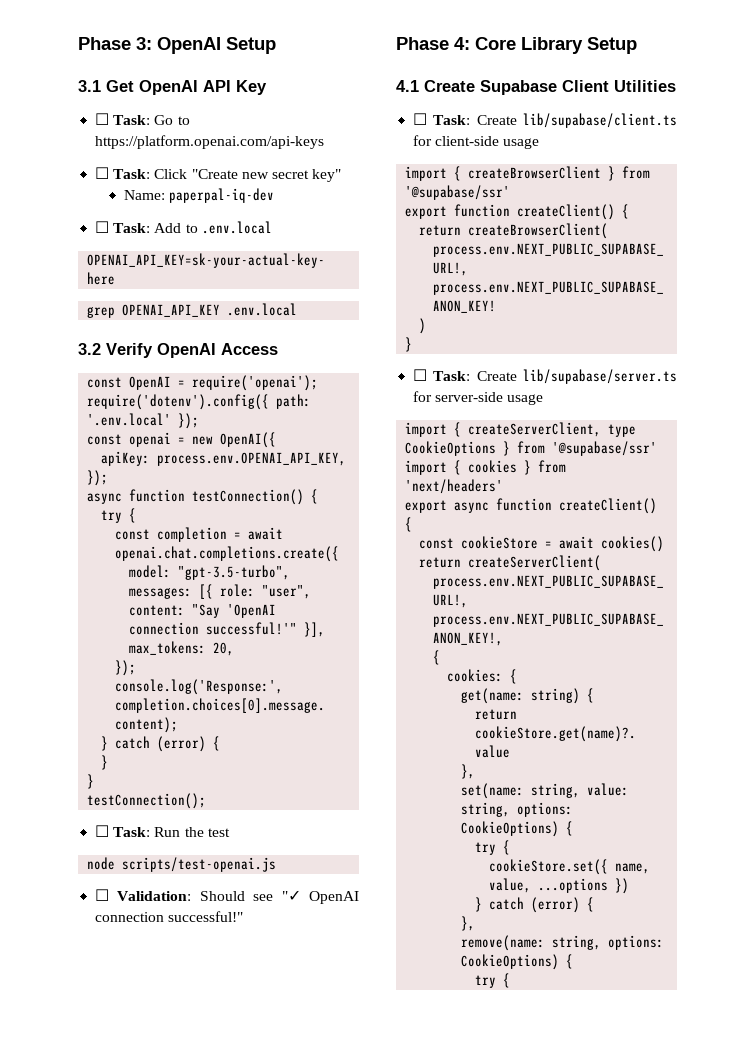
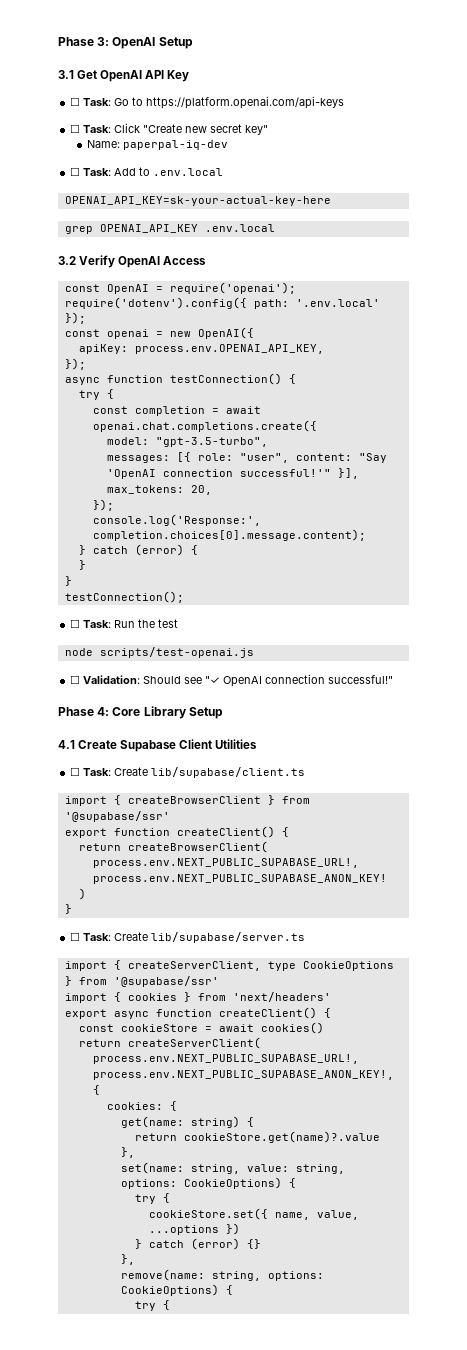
- ☐ Task: Create lib/supabase/client.ts for client-side usage
+ ☐ Task: Create lib/supabase/client.ts
- ☐ Task: Create lib/supabase/server.ts for server-side usage
+ ☐ Task: Create lib/supabase/server.ts
  cookieStore.set({ name, value, ...options })
- } catch (error) {
+ } catch (error) {}

